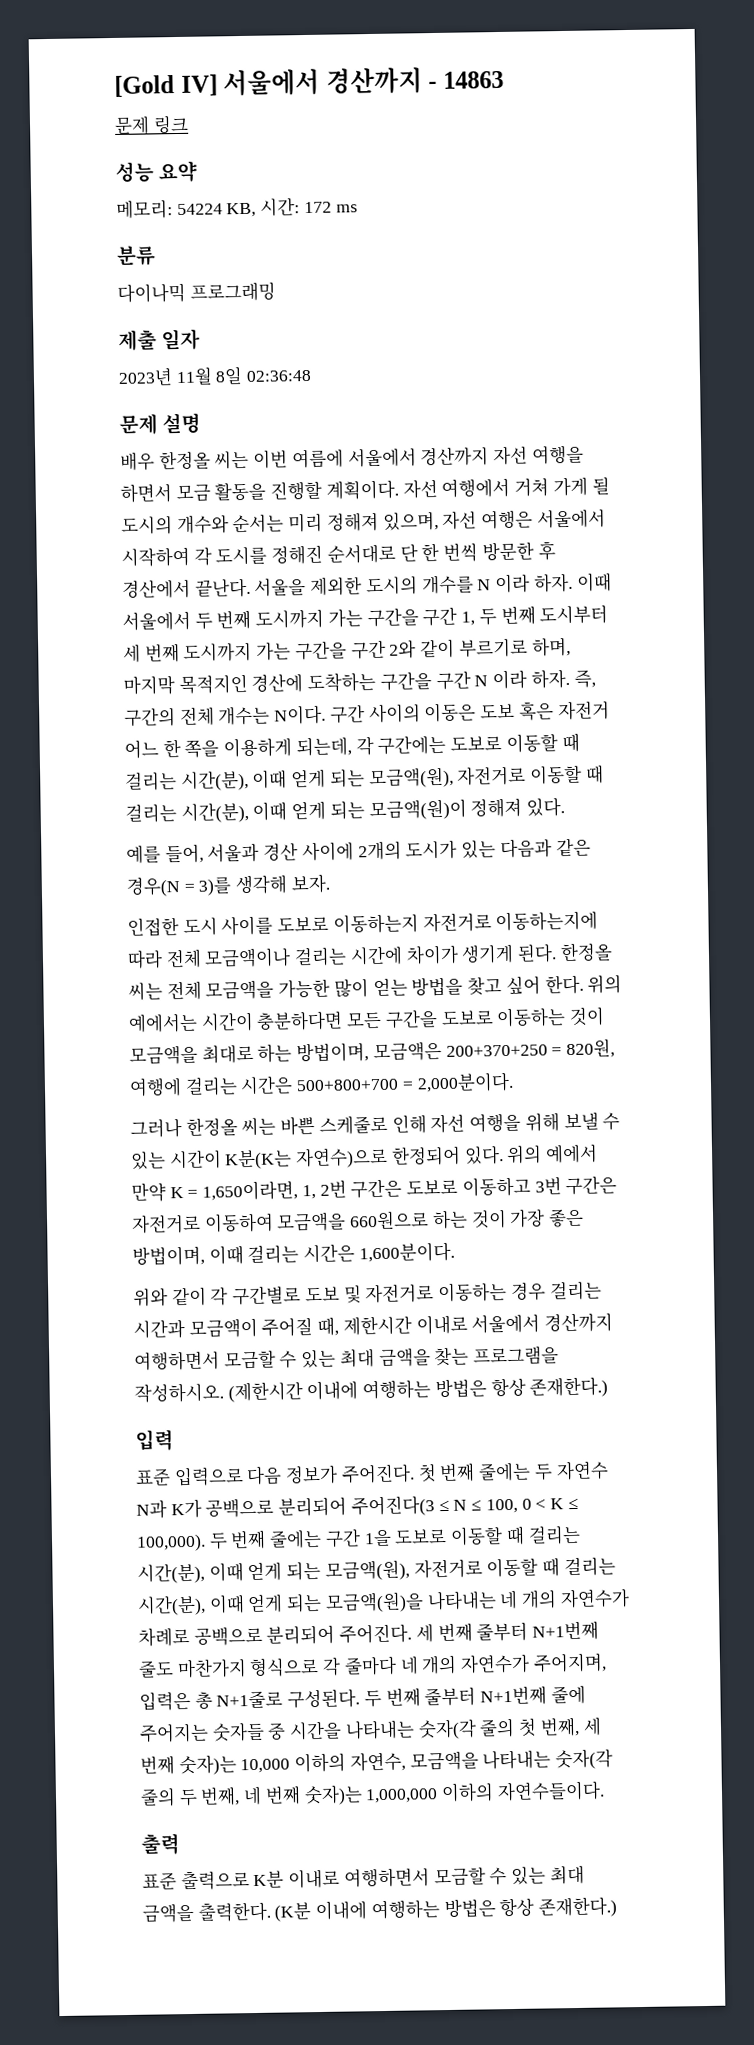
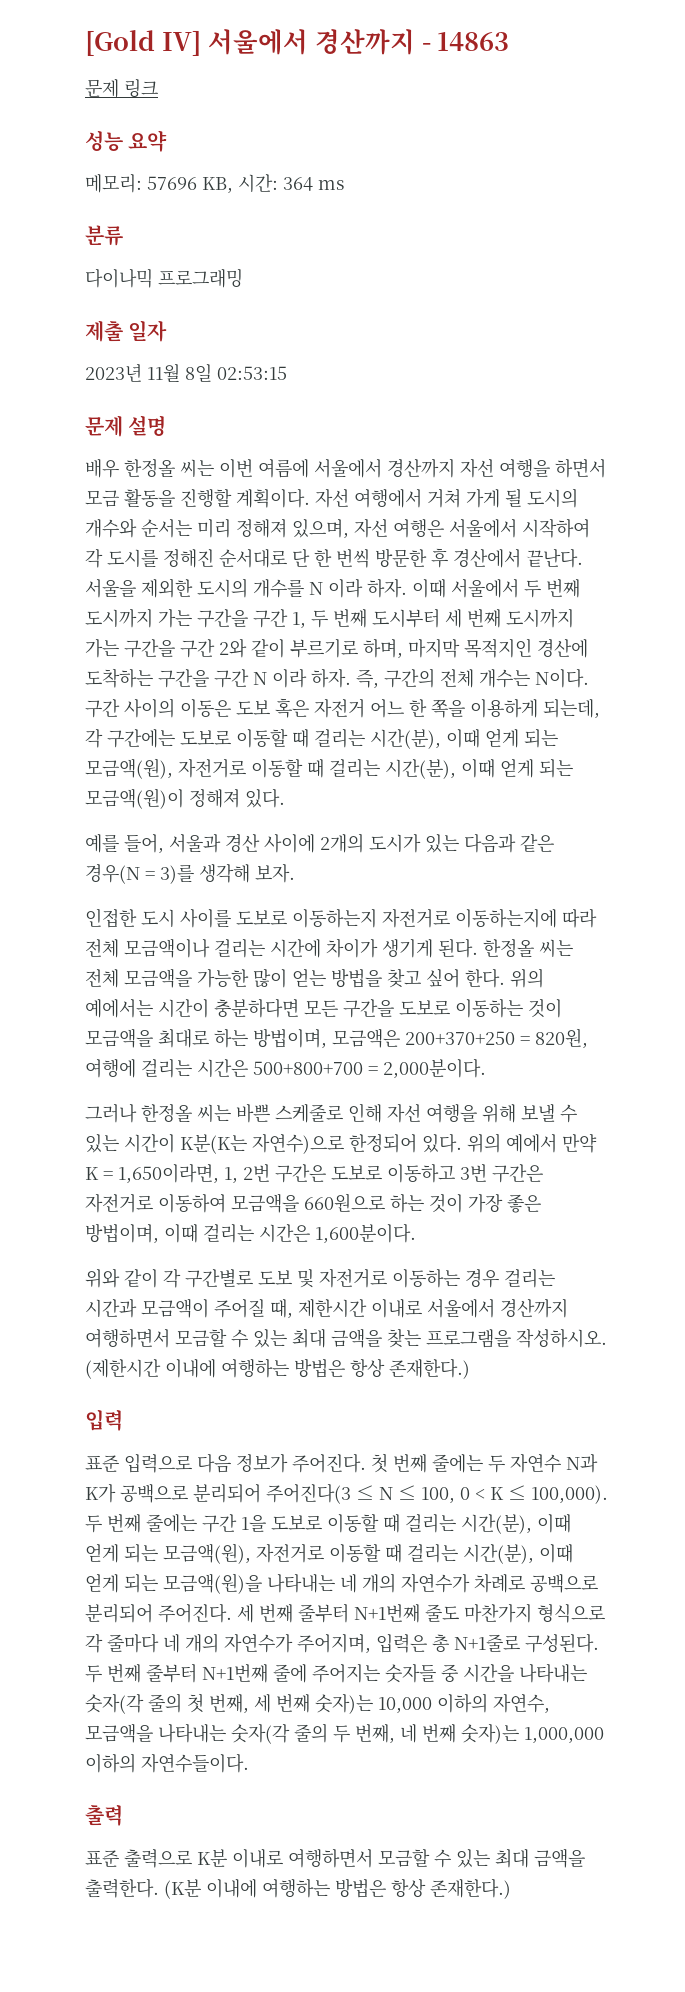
- 메모리: 54224 KB, 시간: 172 ms
+ 메모리: 57696 KB, 시간: 364 ms
- 2023년 11월 8일 02:36:48
+ 2023년 11월 8일 02:53:15

